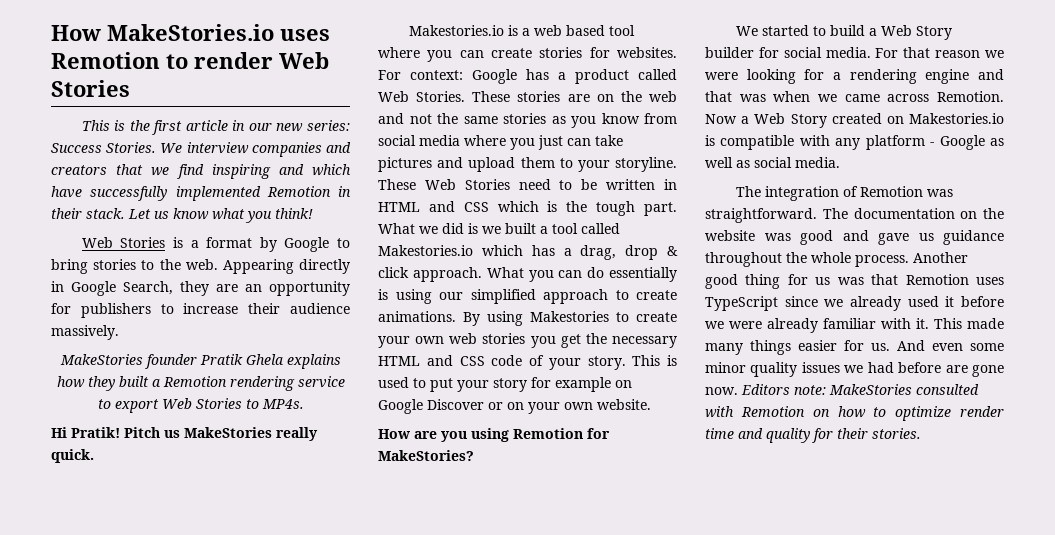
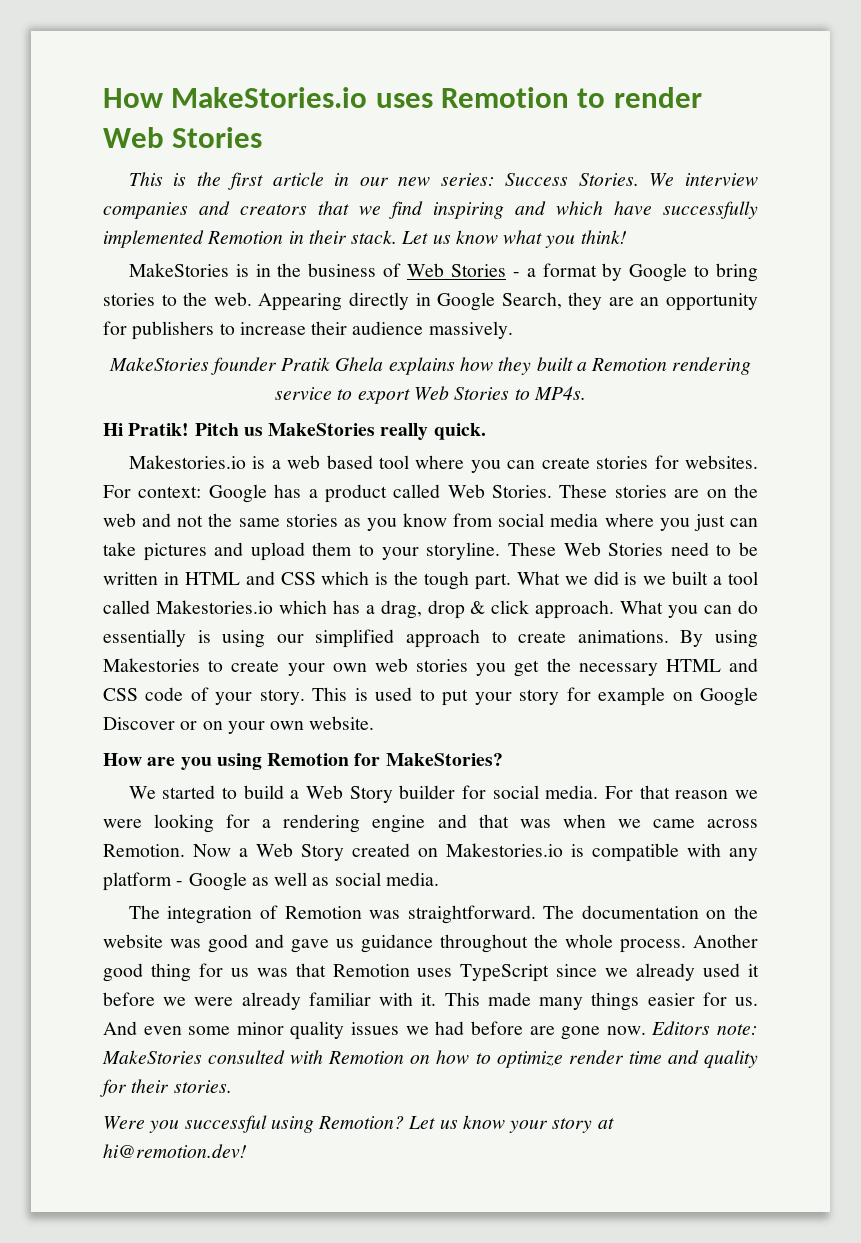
- Web Stories is a format by Google to bring stories to the web.
+ MakeStories is in the business of Web Stories - a format by Google to bring stories to the web.
+ Were you successful using Remotion? Let us know your story at hi@remotion.dev!

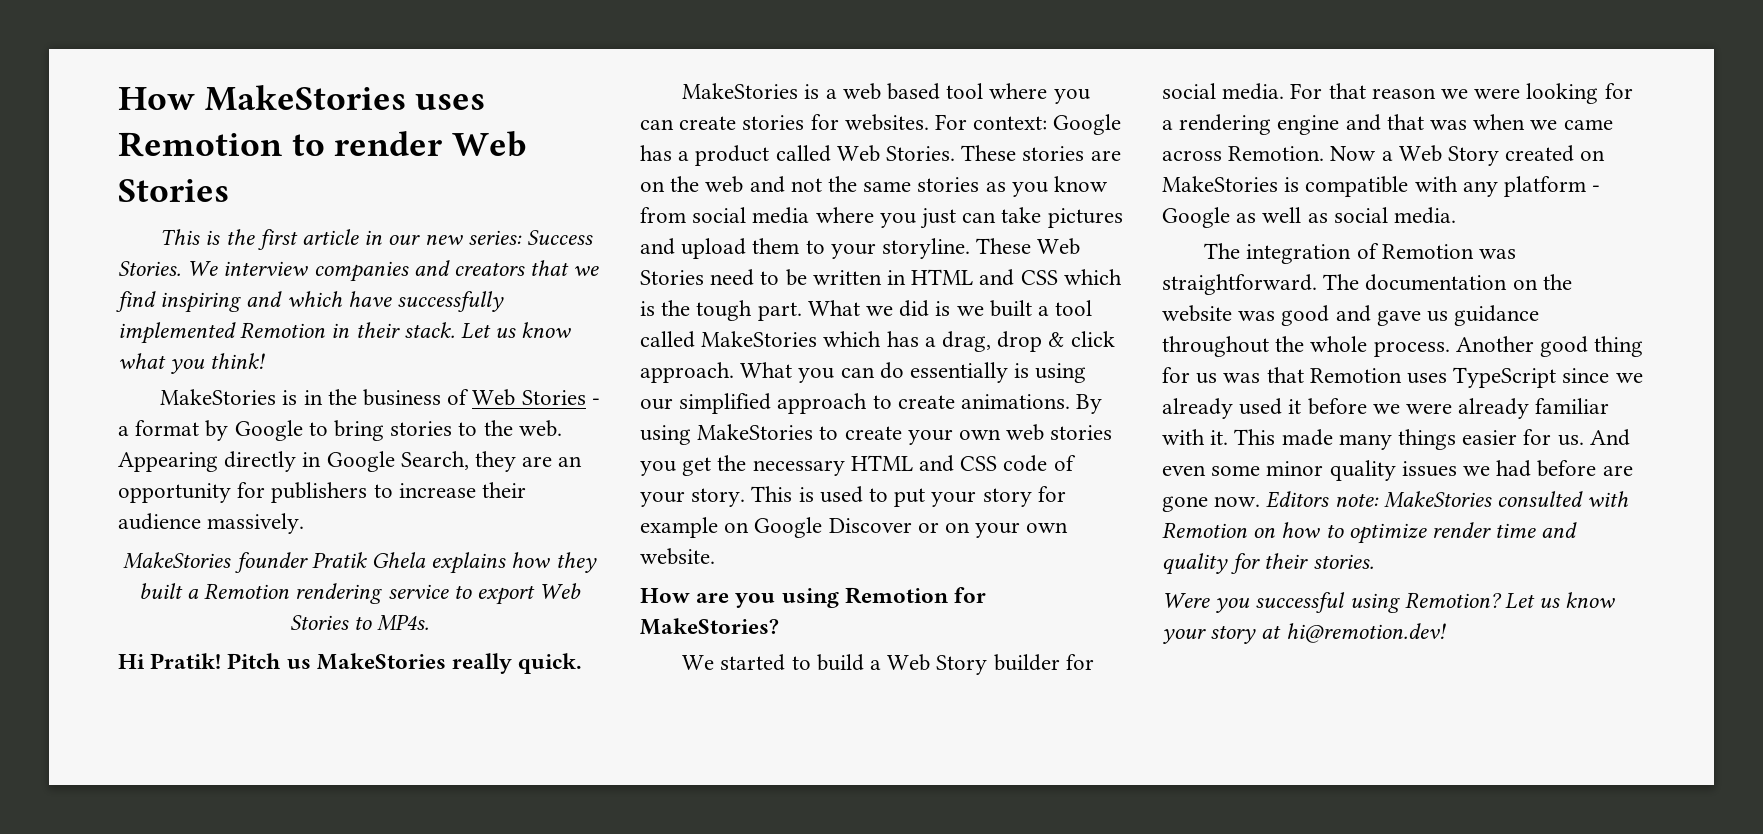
- How MakeStories.io uses Remotion to render Web Stories
+ How MakeStories uses Remotion to render Web Stories
- Makestories.io is a web based tool where you can create stories for websites.
+ MakeStories is a web based tool where you can create stories for websites.
- What we did is we built a tool called Makestories.io which has a drag, drop & click approach.
+ What we did is we built a tool called MakeStories which has a drag, drop & click approach.
- By using Makestories to create your own web stories you get the necessary HTML and CSS code of your story.
+ By using MakeStories to create your own web stories you get the necessary HTML and CSS code of your story.
- Now a Web Story created on Makestories.io is compatible with any platform - Google as well as social media.
+ Now a Web Story created on MakeStories is compatible with any platform - Google as well as social media.

